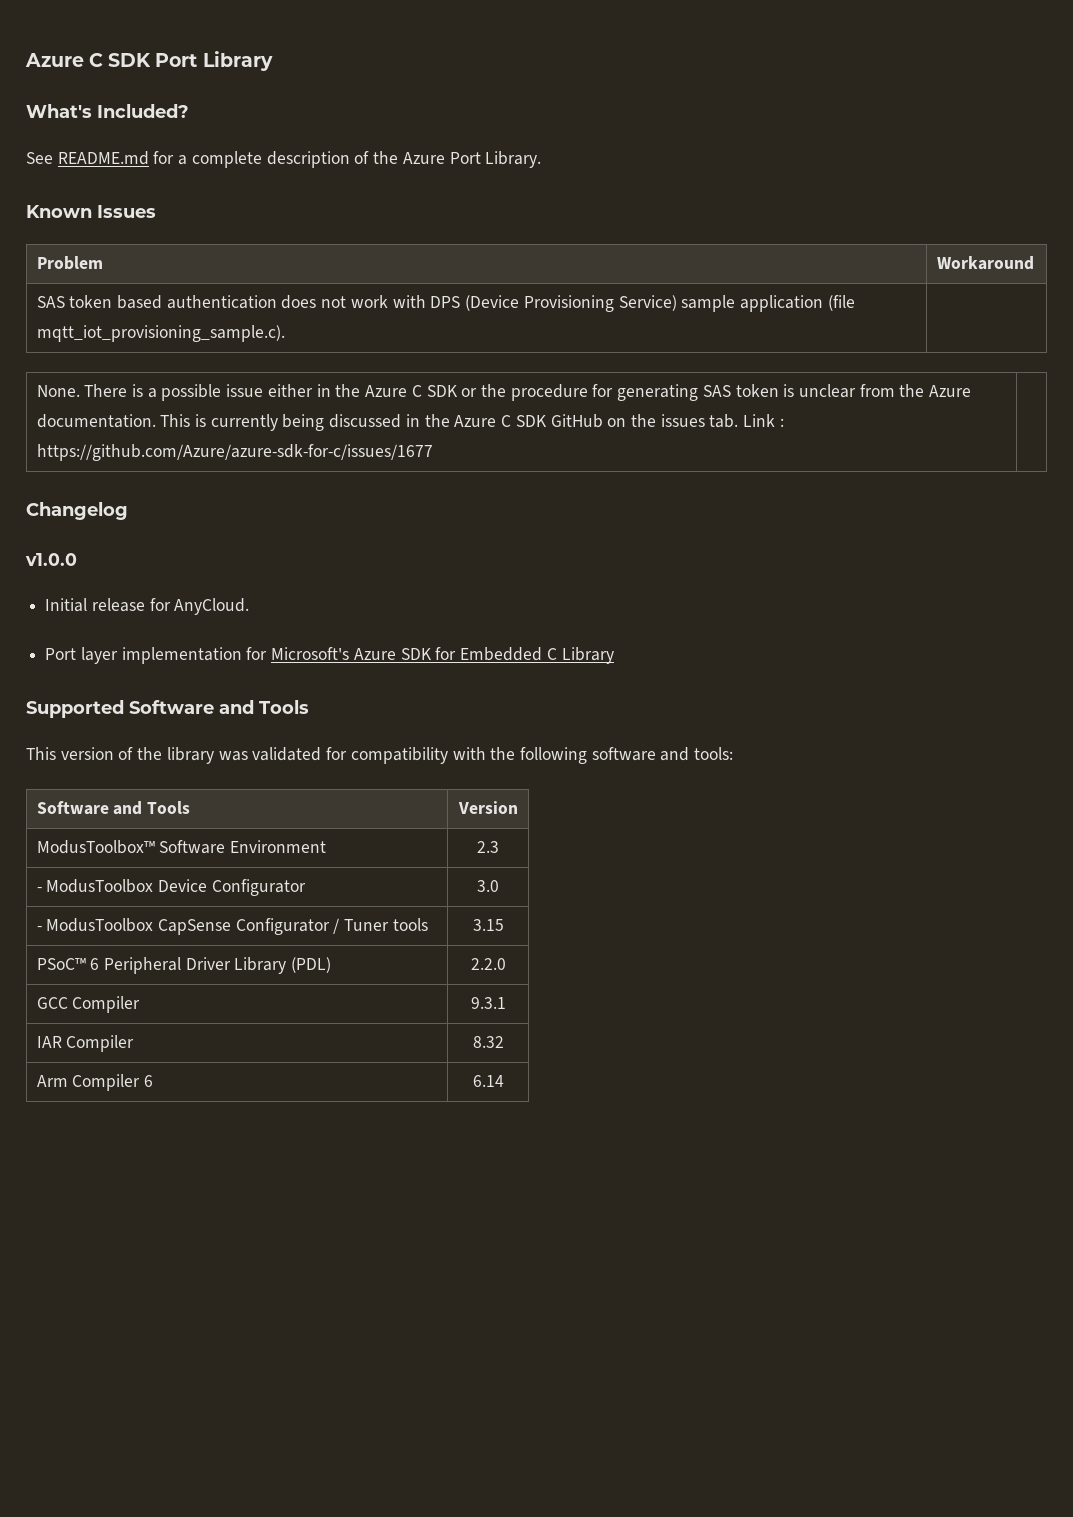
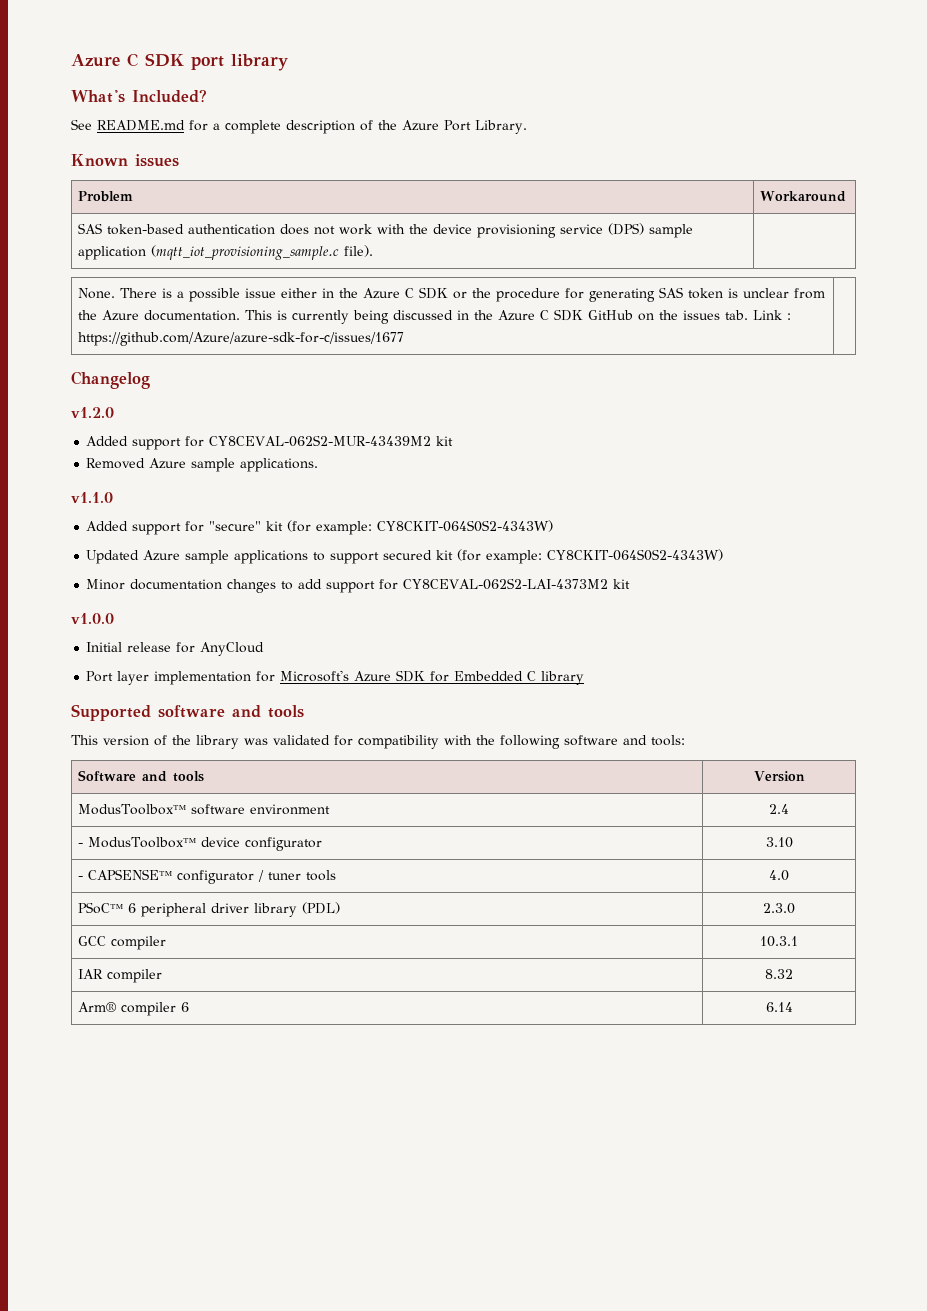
- Azure C SDK Port Library
+ Azure C SDK port library
- Known Issues
+ Known issues
- SAS token based authentication does not work with DPS (Device Provisioning Service) sample application (file mqtt_iot_provisioning_sample.c). |
+ SAS token-based authentication does not work with the device provisioning service (DPS) sample application (mqtt_iot_provisioning_sample.c file). |
+ v1.2.0
+ Added support for CY8CEVAL-062S2-MUR-43439M2 kit
+ Removed Azure sample applications.
+ v1.1.0
+ Added support for "secure" kit (for example: CY8CKIT-064S0S2-4343W)
+ Updated Azure sample applications to support secured kit (for example: CY8CKIT-064S0S2-4343W)
+ Minor documentation changes to add support for CY8CEVAL-062S2-LAI-4373M2 kit
- Initial release for AnyCloud.
+ Initial release for AnyCloud
- Port layer implementation for Microsoft's Azure SDK for Embedded C Library
+ Port layer implementation for Microsoft's Azure SDK for Embedded C library
- Supported Software and Tools
+ Supported software and tools
- Software and Tools | Version
+ Software and tools | Version
- ModusToolbox™ Software Environment | 2.3
- - ModusToolbox Device Configurator | 3.0
- - ModusToolbox CapSense Configurator / Tuner tools | 3.15
+ ModusToolbox™ software environment | 2.4
+ - ModusToolbox™ device configurator | 3.10
+ - CAPSENSE™ configurator / tuner tools | 4.0
- PSoC™ 6 Peripheral Driver Library (PDL) | 2.2.0
+ PSoC™ 6 peripheral driver library (PDL) | 2.3.0
- GCC Compiler | 9.3.1
+ GCC compiler | 10.3.1
- IAR Compiler | 8.32
+ IAR compiler | 8.32
- Arm Compiler 6 | 6.14
+ Arm® compiler 6 | 6.14

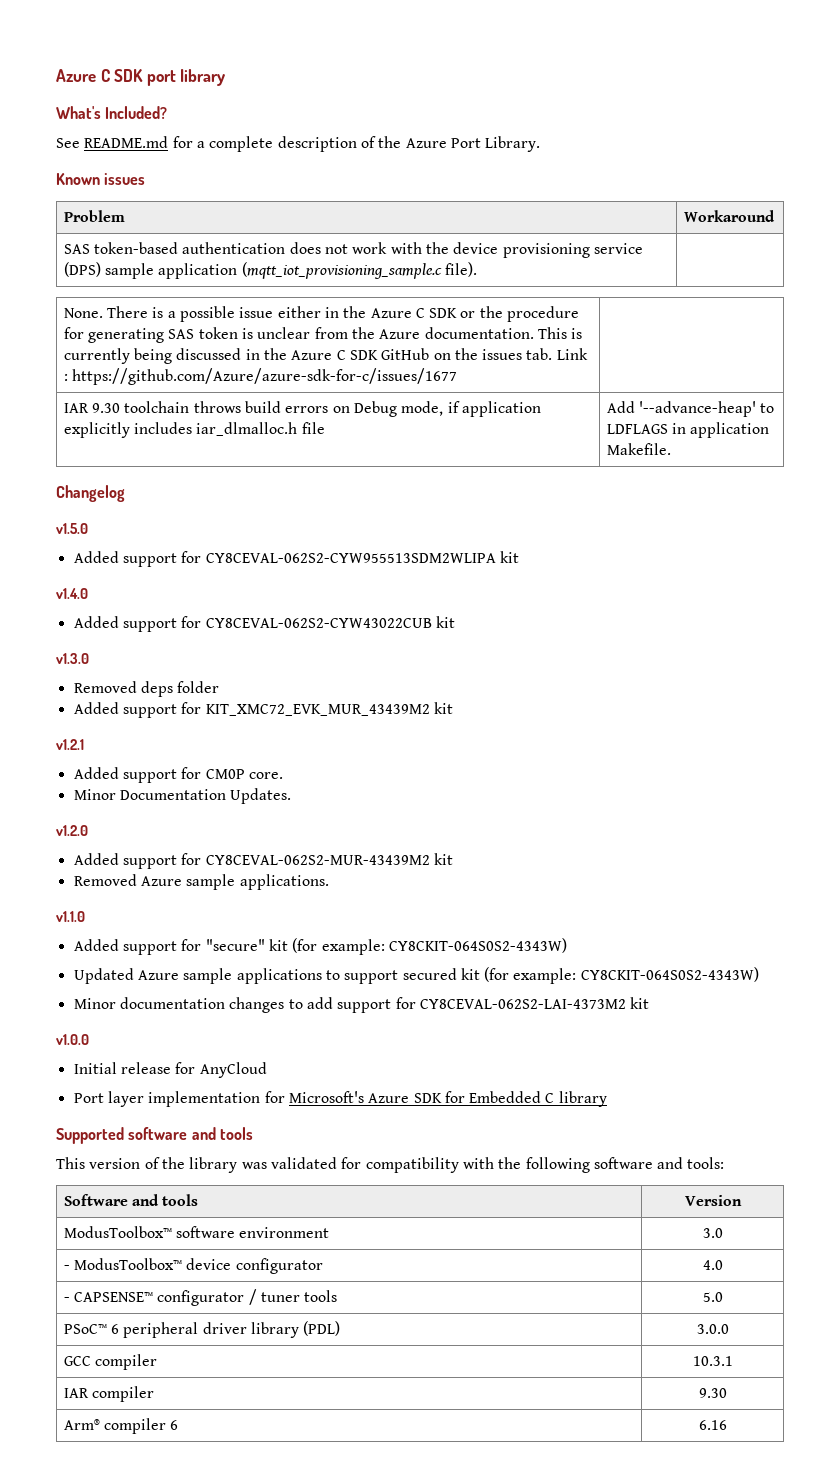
+ IAR 9.30 toolchain throws build errors on Debug mode, if application explicitly includes iar_dlmalloc.h file | Add '--advance-heap' to LDFLAGS in application Makefile.
  Changelog
+ v1.5.0
+ Added support for CY8CEVAL-062S2-CYW955513SDM2WLIPA kit
+ v1.4.0
+ Added support for CY8CEVAL-062S2-CYW43022CUB kit
+ v1.3.0
+ Removed deps folder
+ Added support for KIT_XMC72_EVK_MUR_43439M2 kit
+ v1.2.1
+ Added support for CM0P core.
+ Minor Documentation Updates.
- ModusToolbox™ software environment | 2.4
+ ModusToolbox™ software environment | 3.0
- - ModusToolbox™ device configurator | 3.10
+ - ModusToolbox™ device configurator | 4.0
- - CAPSENSE™ configurator / tuner tools | 4.0
+ - CAPSENSE™ configurator / tuner tools | 5.0
- PSoC™ 6 peripheral driver library (PDL) | 2.3.0
+ PSoC™ 6 peripheral driver library (PDL) | 3.0.0
- IAR compiler | 8.32
+ IAR compiler | 9.30
- Arm® compiler 6 | 6.14
+ Arm® compiler 6 | 6.16

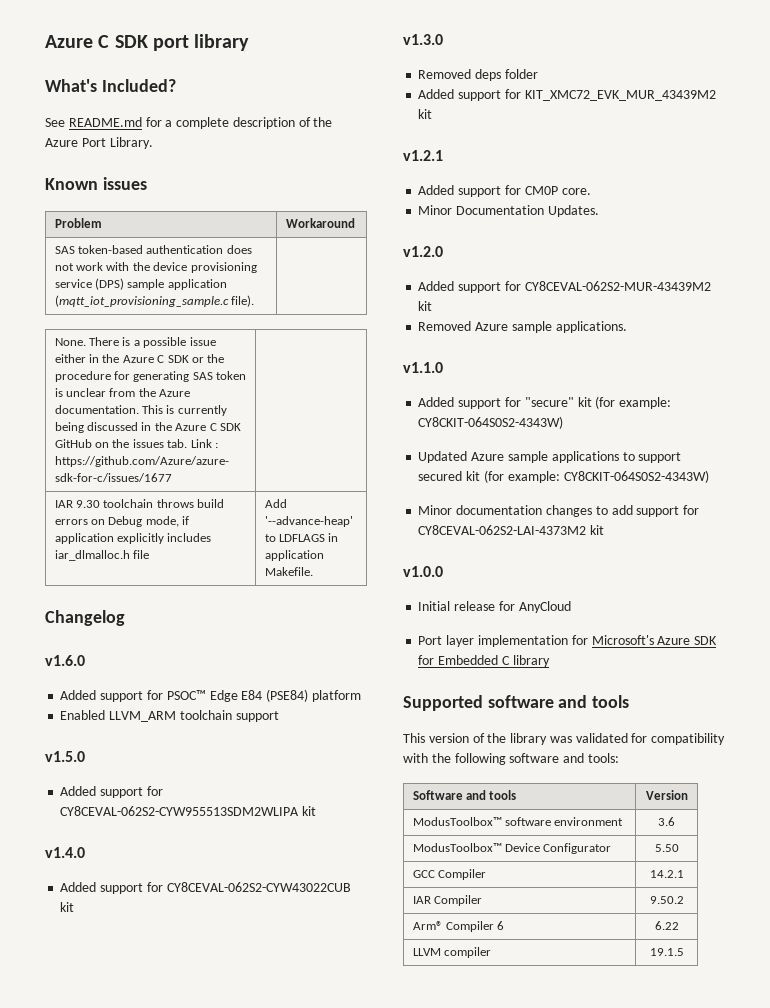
+ v1.6.0
+ Added support for PSOC™ Edge E84 (PSE84) platform
+ Enabled LLVM_ARM toolchain support
- ModusToolbox™ software environment | 3.0
- - ModusToolbox™ device configurator | 4.0
- - CAPSENSE™ configurator / tuner tools | 5.0
- PSoC™ 6 peripheral driver library (PDL) | 3.0.0
- GCC compiler | 10.3.1
- IAR compiler | 9.30
- Arm® compiler 6 | 6.16
+ ModusToolbox™ software environment | 3.6
+ ModusToolbox™ Device Configurator | 5.50
+ GCC Compiler | 14.2.1
+ IAR Compiler | 9.50.2
+ Arm® Compiler 6 | 6.22
+ LLVM compiler | 19.1.5

